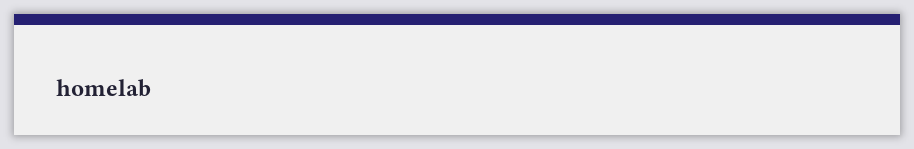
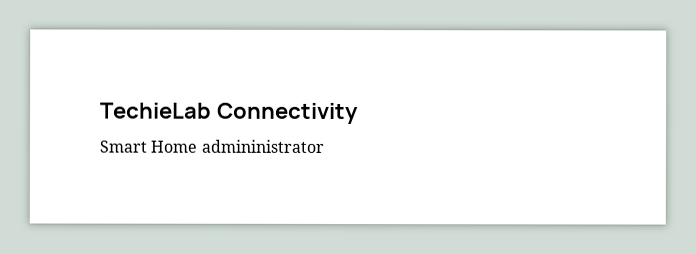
- homelab
+ TechieLab Connectivity
+ Smart Home admininistrator

